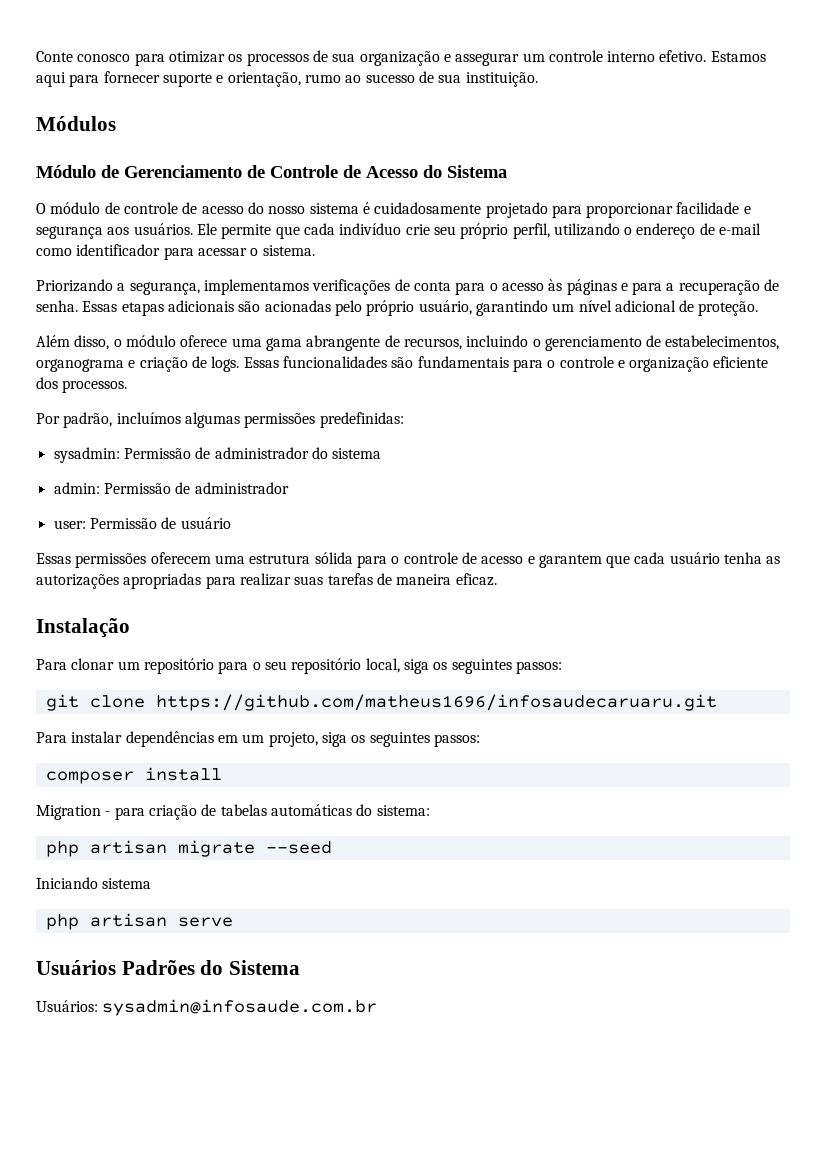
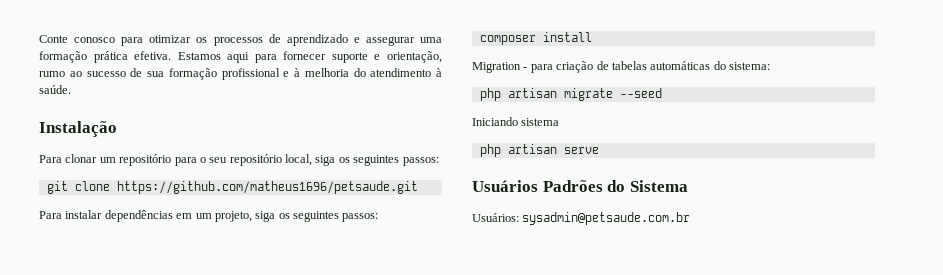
- Conte conosco para otimizar os processos de sua organização e assegurar um controle interno efetivo.
+ Conte conosco para otimizar os processos de aprendizado e assegurar uma formação prática efetiva.
- Estamos aqui para fornecer suporte e orientação, rumo ao sucesso de sua instituição.
- Módulos
- Módulo de Gerenciamento de Controle de Acesso do Sistema
- O módulo de controle de acesso do nosso sistema é cuidadosamente projetado para proporcionar facilidade e segurança aos usuários. Ele permite que cada indivíduo crie seu próprio perfil, utilizando o endereço de e-mail como identificador para acessar o sistema.
- Priorizando a segurança, implementamos verificações de conta para o acesso às páginas e para a recuperação de senha. Essas etapas adicionais são acionadas pelo próprio usuário, garantindo um nível adicional de proteção.
- Além disso, o módulo oferece uma gama abrangente de recursos, incluindo o gerenciamento de estabelecimentos, organograma e criação de logs. Essas funcionalidades são fundamentais para o controle e organização eficiente dos processos.
- Por padrão, incluímos algumas permissões predefinidas:
- sysadmin: Permissão de administrador do sistema
- admin: Permissão de administrador
- user: Permissão de usuário
- Essas permissões oferecem uma estrutura sólida para o controle de acesso e garantem que cada usuário tenha as autorizações apropriadas para realizar suas tarefas de maneira eficaz.
+ Estamos aqui para fornecer suporte e orientação, rumo ao sucesso de sua formação profissional e à melhoria do atendimento à saúde.
- git clone https://github.com/matheus1696/infosaudecaruaru.git
+ git clone https://github.com/matheus1696/petsaude.git
- Usuários: sysadmin@infosaude.com.br
+ Usuários: sysadmin@petsaude.com.br

